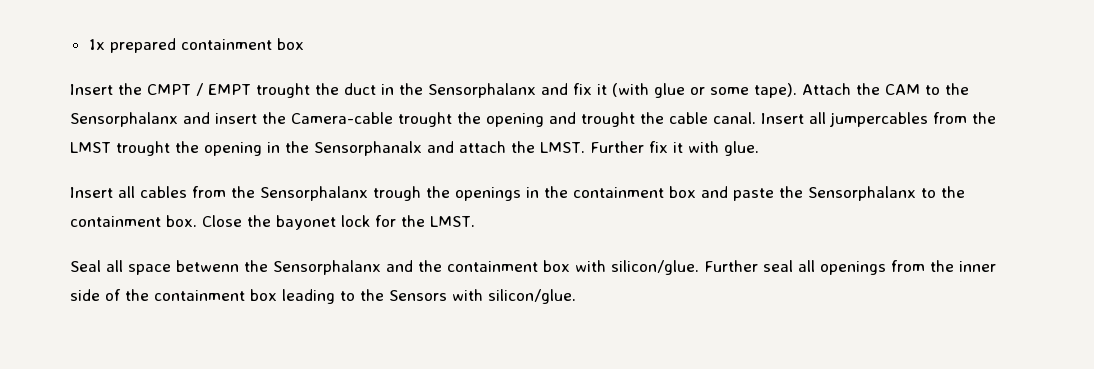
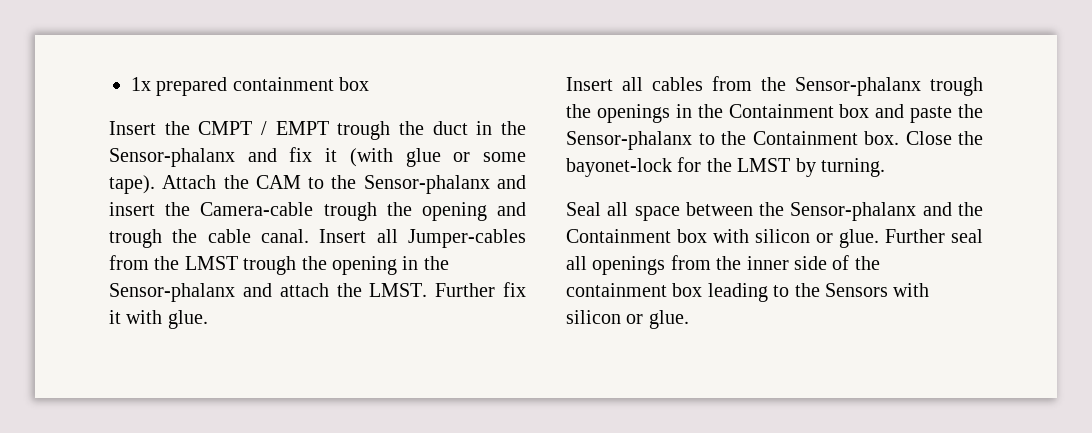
- Insert the CMPT / EMPT trought the duct in the Sensorphalanx and fix it (with glue or some tape).
+ Insert the CMPT / EMPT trough the duct in the Sensor-phalanx and fix it (with glue or some tape).
- Attach the CAM to the Sensorphalanx and insert the Camera-cable trought the opening and trought the cable canal.
+ Attach the CAM to the Sensor-phalanx and insert the Camera-cable trough the opening and trough the cable canal.
- Insert all jumpercables from the LMST trought the opening in the Sensorphanalx and attach the LMST.
+ Insert all Jumper-cables from the LMST trough the opening in the Sensor-phalanx and attach the LMST.
- Insert all cables from the Sensorphalanx trough the openings in the containment box and paste the Sensorphalanx to the containment box.
+ Insert all cables from the Sensor-phalanx trough the openings in the Containment box and paste the Sensor-phalanx to the Containment box.
- Close the bayonet lock for the LMST.
+ Close the bayonet-lock for the LMST by turning.
- Seal all space betwenn the Sensorphalanx and the containment box with silicon/glue.
+ Seal all space between the Sensor-phalanx and the Containment box with silicon or glue.
- Further seal all openings from the inner side of the containment box leading to the Sensors with silicon/glue.
+ Further seal all openings from the inner side of the containment box leading to the Sensors with silicon or glue.

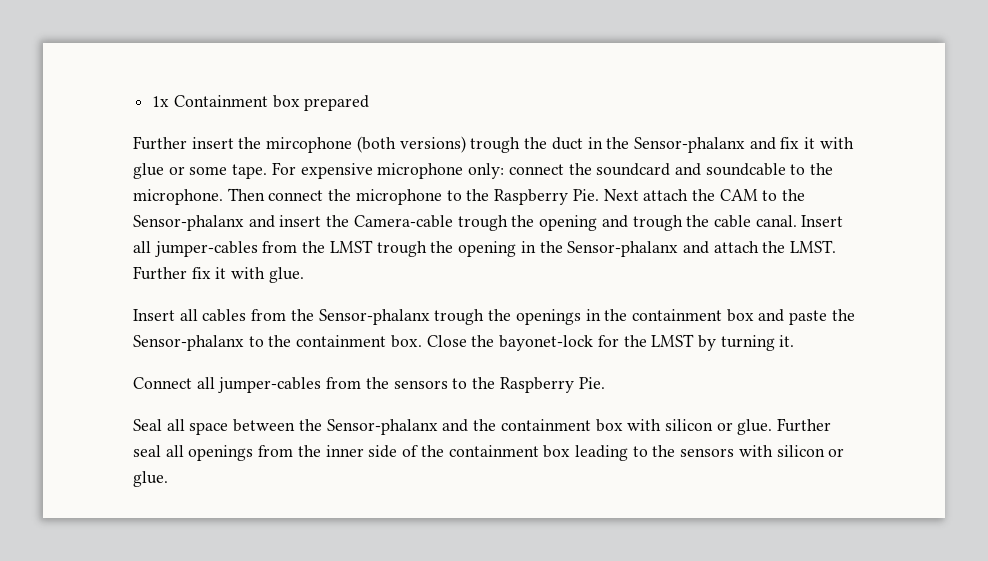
- 1x prepared containment box
- Insert the CMPT / EMPT trough the duct in the Sensor-phalanx and fix it (with glue or some tape). Attach the CAM to the Sensor-phalanx and insert the Camera-cable trough the opening and trough the cable canal.
+ 1x Containment box prepared
+ Further insert the mircophone (both versions) trough the duct in the Sensor-phalanx and fix it with glue or some tape. For expensive microphone only: connect the soundcard and soundcable to the microphone. Then connect the microphone to the Raspberry Pie. Next attach the CAM to the Sensor-phalanx and insert the Camera-cable trough the opening and trough the cable canal.
- Insert all Jumper-cables from the LMST trough the opening in the Sensor-phalanx and attach the LMST.
+ Insert all jumper-cables from the LMST trough the opening in the Sensor-phalanx and attach the LMST.
- Insert all cables from the Sensor-phalanx trough the openings in the Containment box and paste the Sensor-phalanx to the Containment box.
+ Insert all cables from the Sensor-phalanx trough the openings in the containment box and paste the Sensor-phalanx to the containment box.
- Close the bayonet-lock for the LMST by turning.
+ Close the bayonet-lock for the LMST by turning it.
+ Connect all jumper-cables from the sensors to the Raspberry Pie.
- Seal all space between the Sensor-phalanx and the Containment box with silicon or glue.
+ Seal all space between the Sensor-phalanx and the containment box with silicon or glue.
- Further seal all openings from the inner side of the containment box leading to the Sensors with silicon or glue.
+ Further seal all openings from the inner side of the containment box leading to the sensors with silicon or glue.

